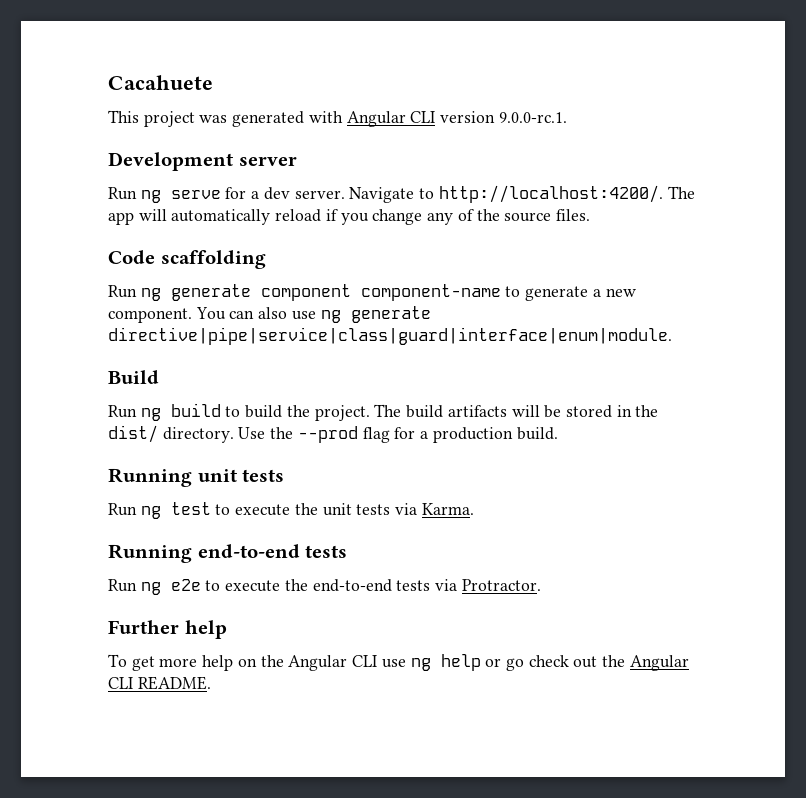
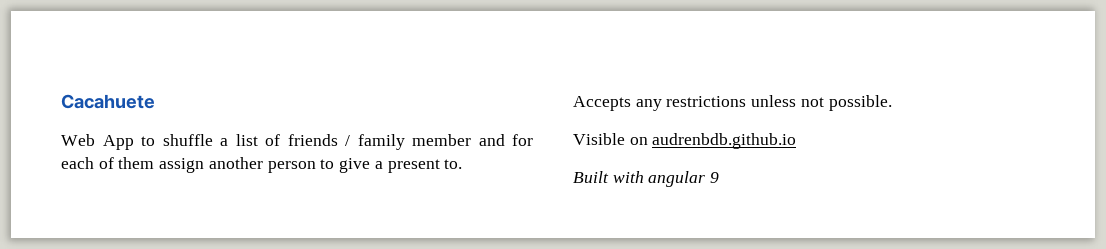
- This project was generated with Angular CLI version 9.0.0-rc.1.
- Development server
- Run ng serve for a dev server. Navigate to http://localhost:4200/. The app will automatically reload if you change any of the source files.
- Code scaffolding
- Run ng generate component component-name to generate a new component. You can also use ng generate directive|pipe|service|class|guard|interface|enum|module.
- Build
- Run ng build to build the project. The build artifacts will be stored in the dist/ directory. Use the --prod flag for a production build.
- Running unit tests
- Run ng test to execute the unit tests via Karma.
- Running end-to-end tests
- Run ng e2e to execute the end-to-end tests via Protractor.
- Further help
- To get more help on the Angular CLI use ng help or go check out the Angular CLI README.
+ Web App to shuffle a list of friends / family member and for each of them assign another person to give a present to.
+ Accepts any restrictions unless not possible.
+ Visible on audrenbdb.github.io
+ Built with angular 9

